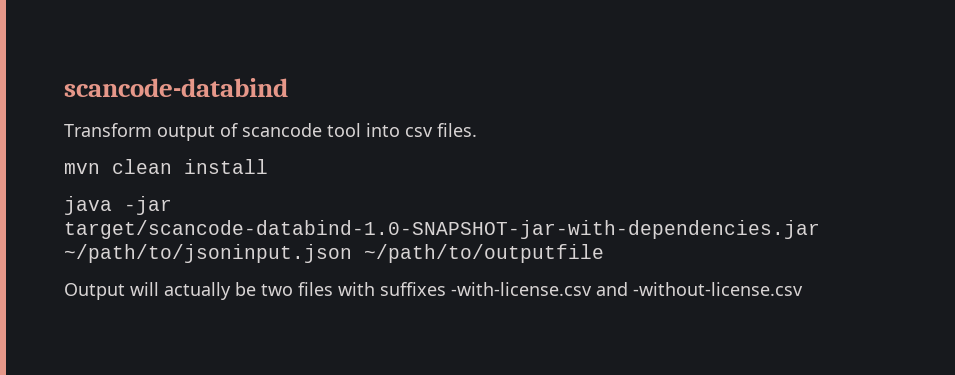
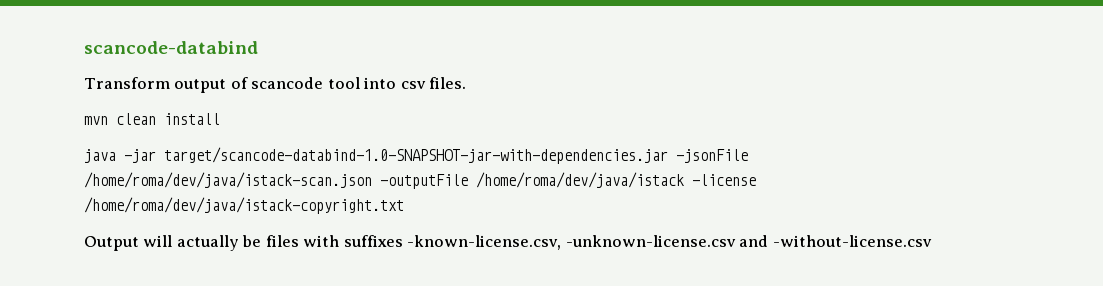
- java -jar target/scancode-databind-1.0-SNAPSHOT-jar-with-dependencies.jar ~/path/to/jsoninput.json ~/path/to/outputfile
+ java -jar target/scancode-databind-1.0-SNAPSHOT-jar-with-dependencies.jar -jsonFile /home/roma/dev/java/istack-scan.json -outputFile /home/roma/dev/java/istack -license /home/roma/dev/java/istack-copyright.txt
- Output will actually be two files with suffixes -with-license.csv and -without-license.csv
+ Output will actually be files with suffixes -known-license.csv, -unknown-license.csv and -without-license.csv

